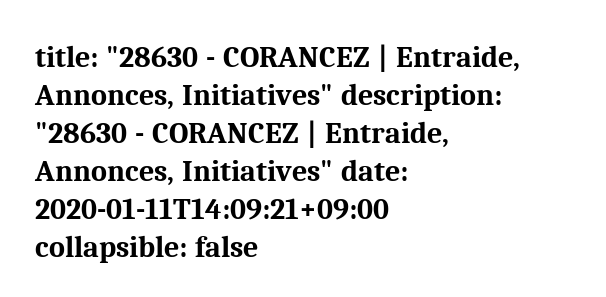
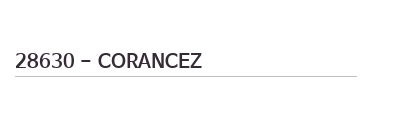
- title: "28630 - CORANCEZ | Entraide, Annonces, Initiatives" description: "28630 - CORANCEZ | Entraide, Annonces, Initiatives" date: 2020-01-11T14:09:21+09:00 collapsible: false
+ 28630 - CORANCEZ

